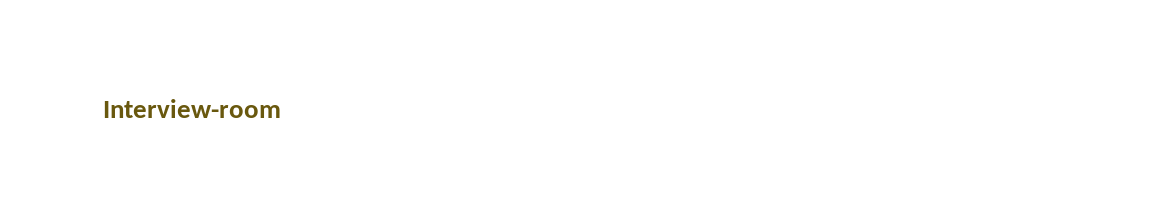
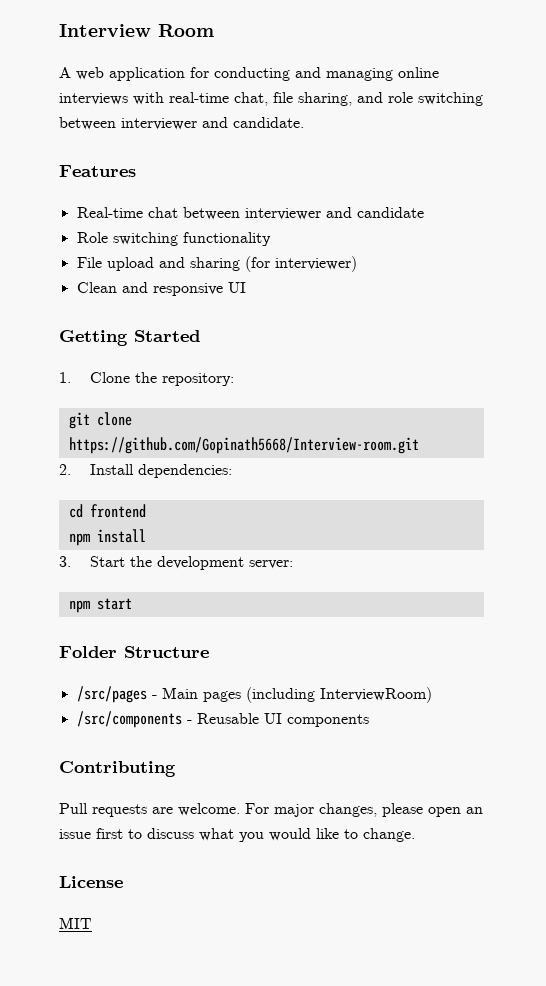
- Interview-room
+ Interview Room
+ A web application for conducting and managing online interviews with real-time chat, file sharing, and role switching between interviewer and candidate.
+ Features
+ Real-time chat between interviewer and candidate
+ Role switching functionality
+ File upload and sharing (for interviewer)
+ Clean and responsive UI
+ Getting Started
+ 1. Clone the repository:
+ git clone https://github.com/Gopinath5668/Interview-room.git
+ 2. Install dependencies:
+ cd frontend
+ npm install
+ 3. Start the development server:
+ npm start
+ Folder Structure
+ /src/pages - Main pages (including InterviewRoom)
+ /src/components - Reusable UI components
+ Contributing
+ Pull requests are welcome. For major changes, please open an issue first to discuss what you would like to change.
+ License
+ MIT

